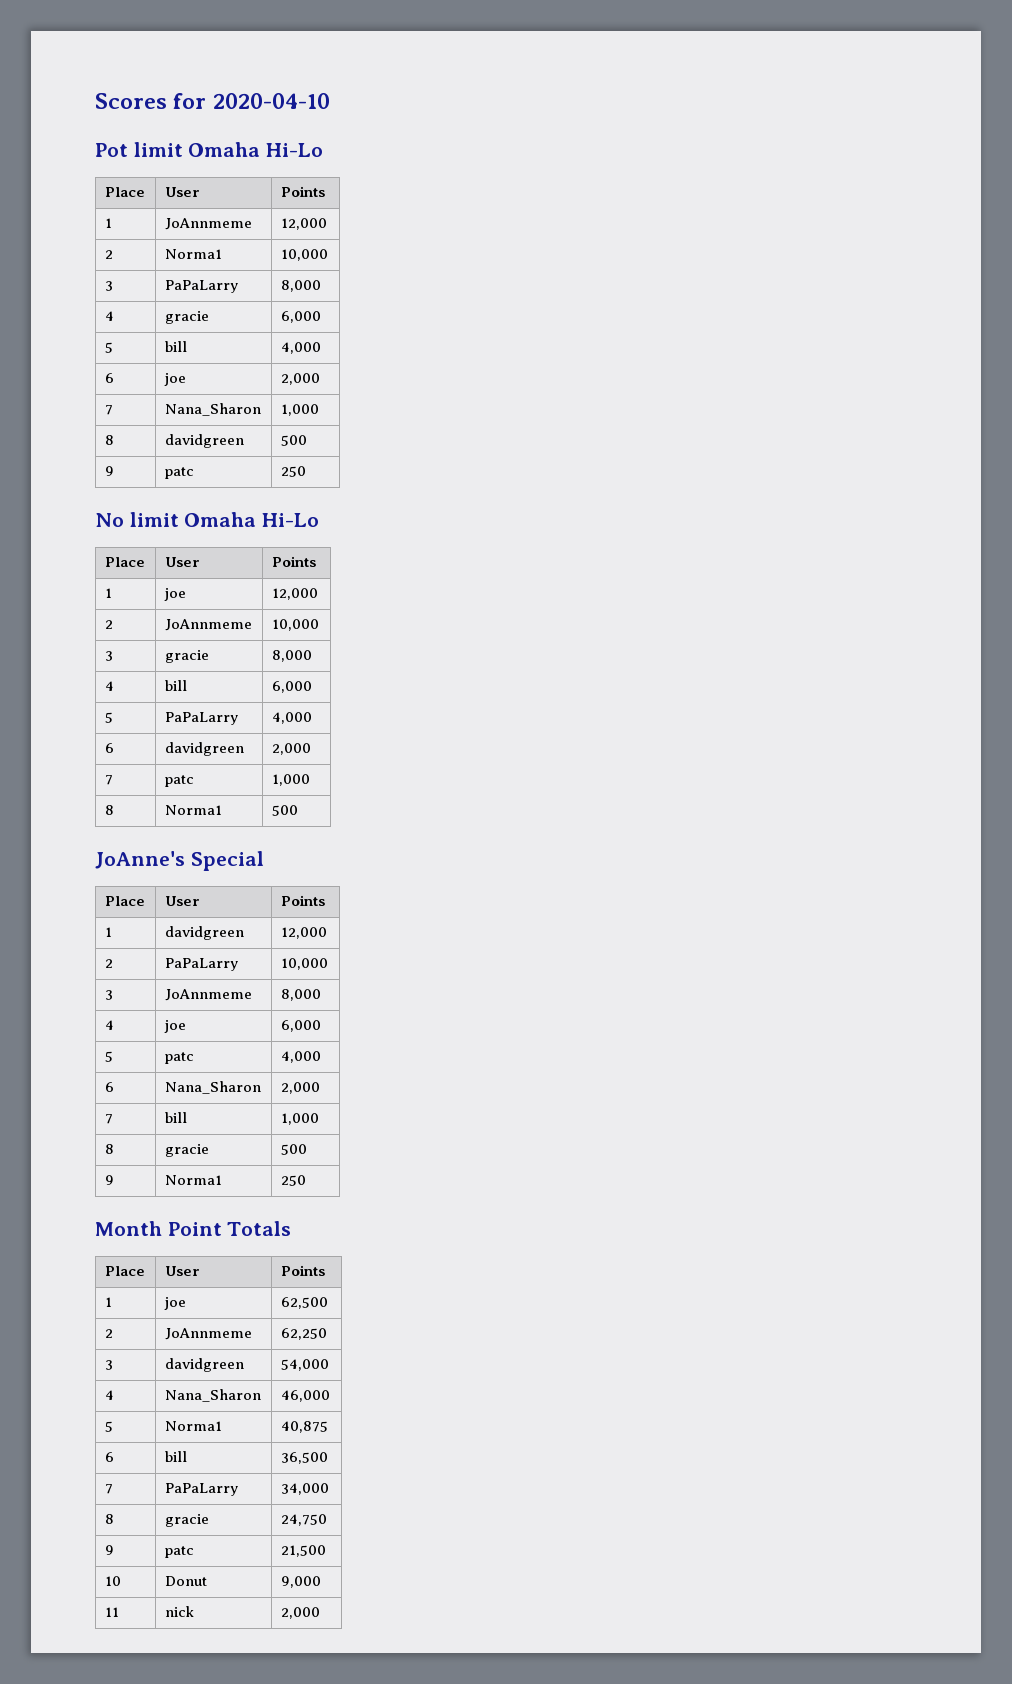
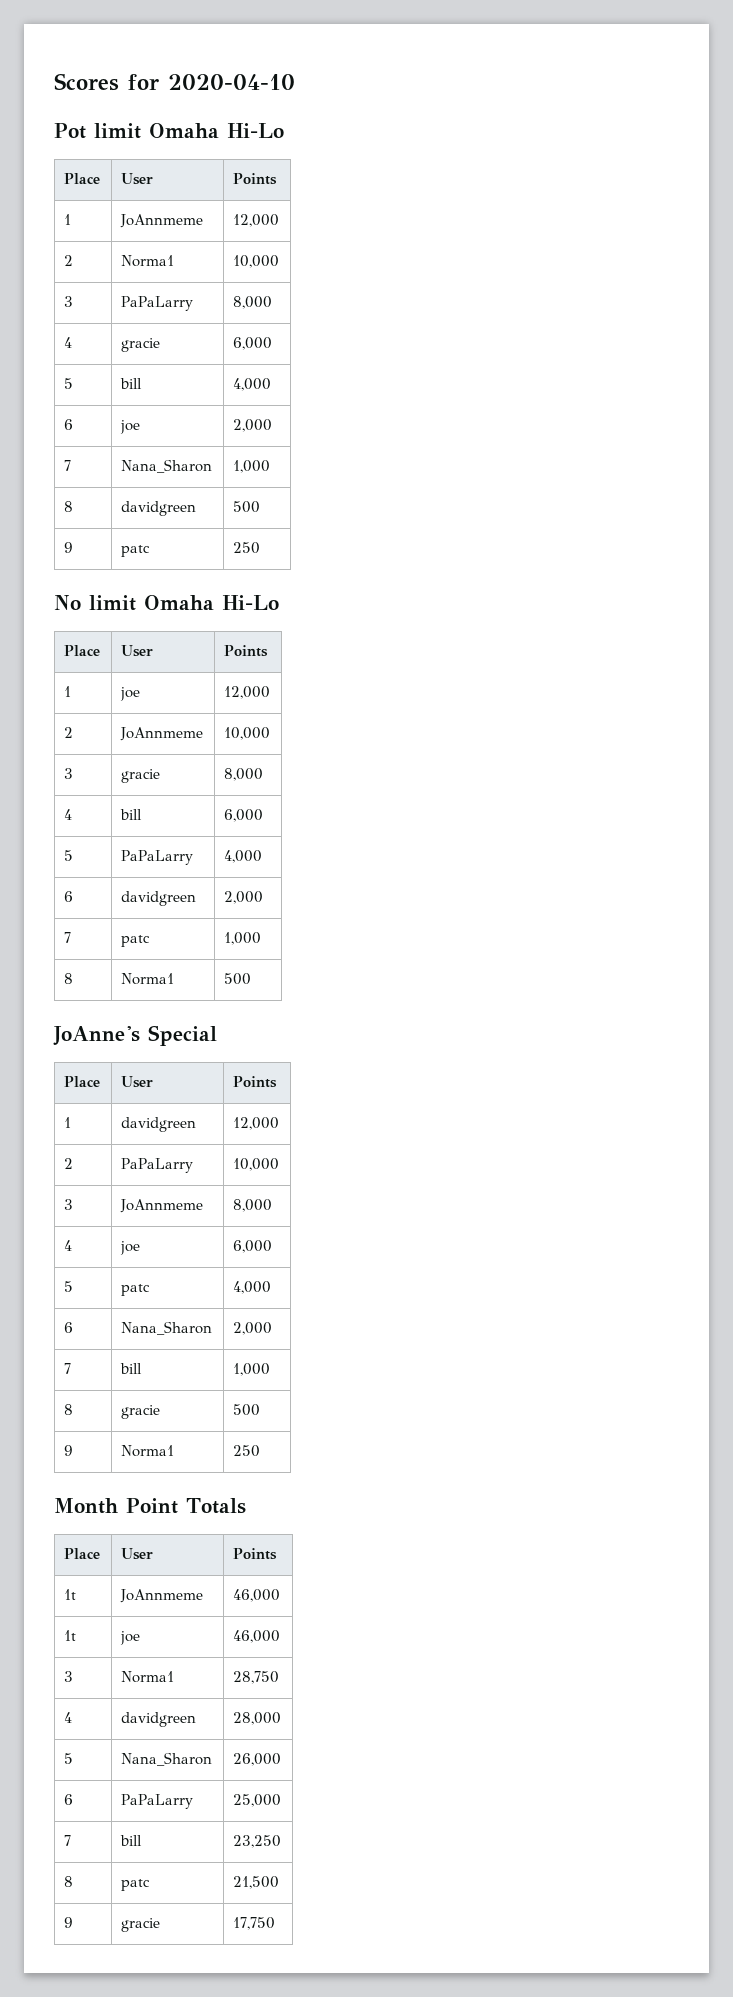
- 1 | joe | 62,500
- 2 | JoAnnmeme | 62,250
- 3 | davidgreen | 54,000
- 4 | Nana_Sharon | 46,000
- 5 | Norma1 | 40,875
- 6 | bill | 36,500
- 7 | PaPaLarry | 34,000
- 8 | gracie | 24,750
- 9 | patc | 21,500
+ 1t | JoAnnmeme | 46,000
+ 1t | joe | 46,000
+ 3 | Norma1 | 28,750
+ 4 | davidgreen | 28,000
+ 5 | Nana_Sharon | 26,000
+ 6 | PaPaLarry | 25,000
+ 7 | bill | 23,250
+ 8 | patc | 21,500
- 10 | Donut | 9,000
- 11 | nick | 2,000
+ 9 | gracie | 17,750

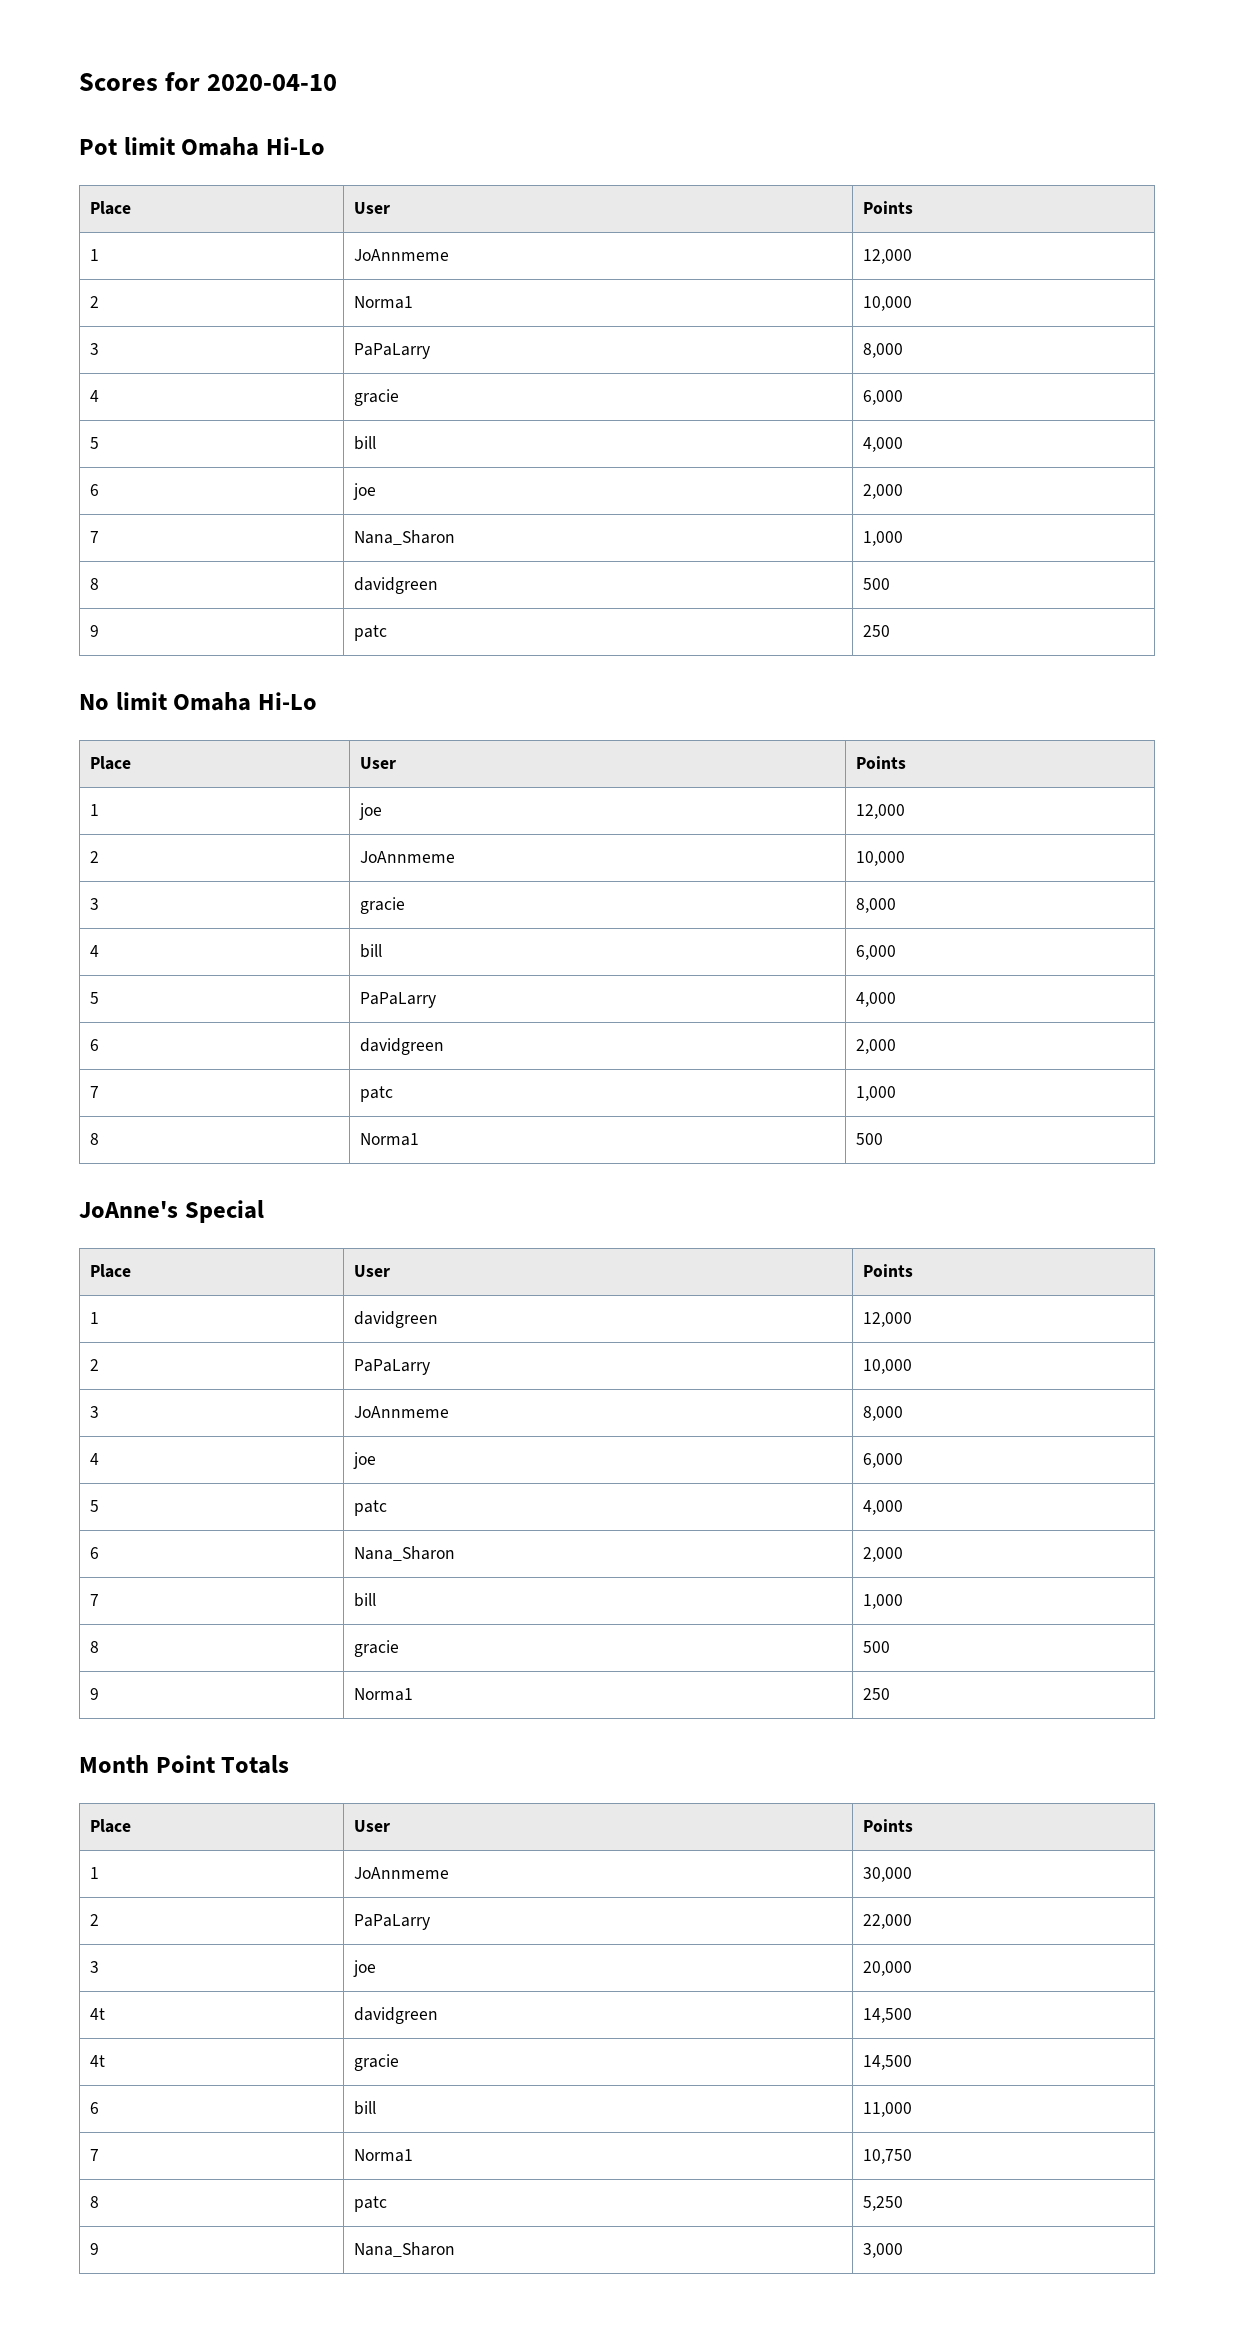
- 1t | JoAnnmeme | 46,000
- 1t | joe | 46,000
- 3 | Norma1 | 28,750
- 4 | davidgreen | 28,000
- 5 | Nana_Sharon | 26,000
- 6 | PaPaLarry | 25,000
- 7 | bill | 23,250
+ 1 | JoAnnmeme | 30,000
+ 2 | PaPaLarry | 22,000
+ 3 | joe | 20,000
+ 4t | davidgreen | 14,500
+ 4t | gracie | 14,500
+ 6 | bill | 11,000
+ 7 | Norma1 | 10,750
- 8 | patc | 21,500
- 9 | gracie | 17,750
+ 8 | patc | 5,250
+ 9 | Nana_Sharon | 3,000

